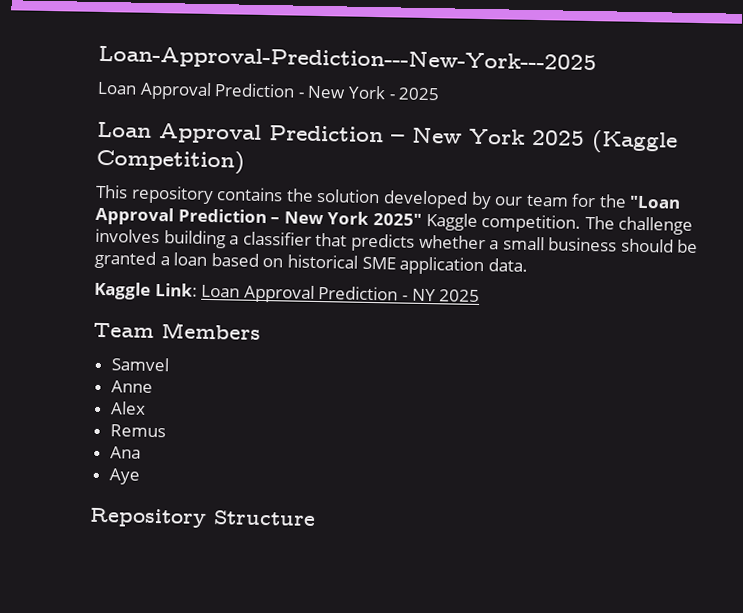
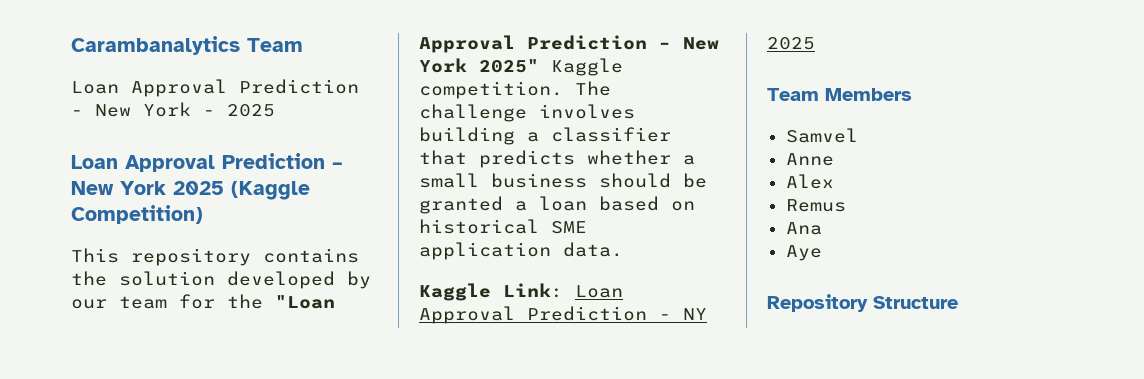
- Loan-Approval-Prediction---New-York---2025
+ Carambanalytics Team

